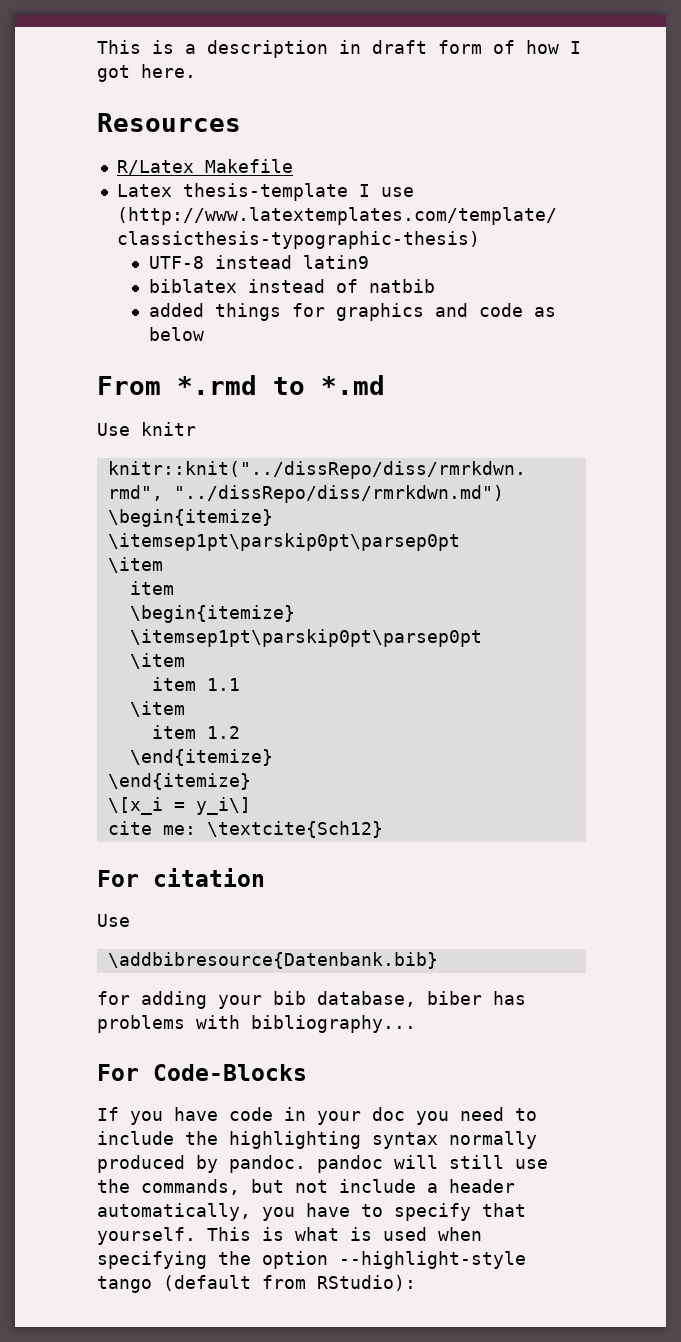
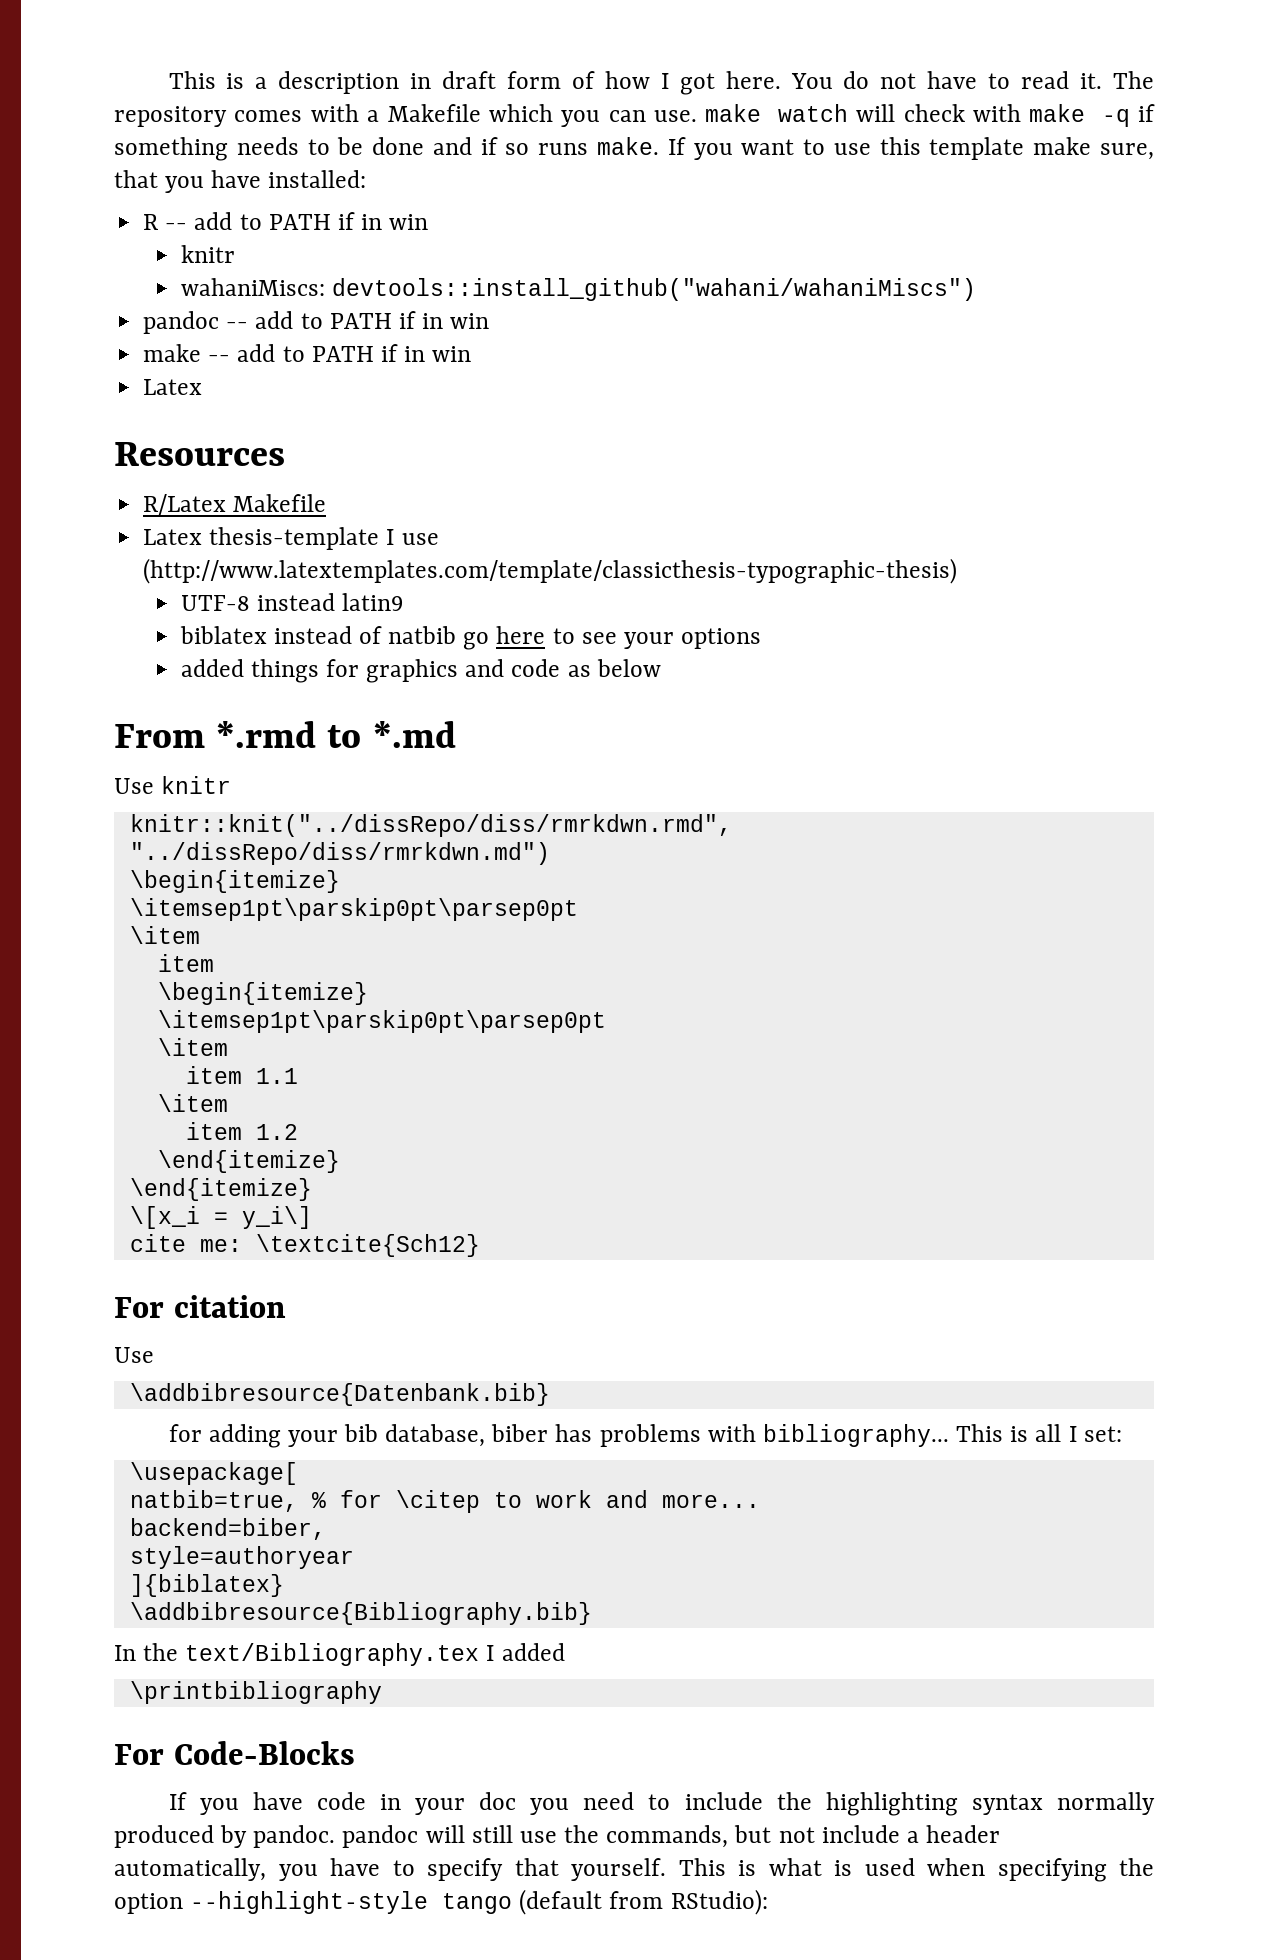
+ You do not have to read it. The repository comes with a Makefile which you can use. make watch will check with make -q if something needs to be done and if so runs make. If you want to use this template make sure, that you have installed:
+ R -- add to PATH if in win
+ knitr
+ wahaniMiscs: devtools::install_github("wahani/wahaniMiscs")
+ pandoc -- add to PATH if in win
+ make -- add to PATH if in win
+ Latex
- biblatex instead of natbib
+ biblatex instead of natbib go here to see your options
+ This is all I set:
+ \usepackage[
+ natbib=true, % for \citep to work and more...
+ backend=biber,
+ style=authoryear
+ ]{biblatex}
+ \addbibresource{Bibliography.bib}
+ In the text/Bibliography.tex I added
+ \printbibliography

